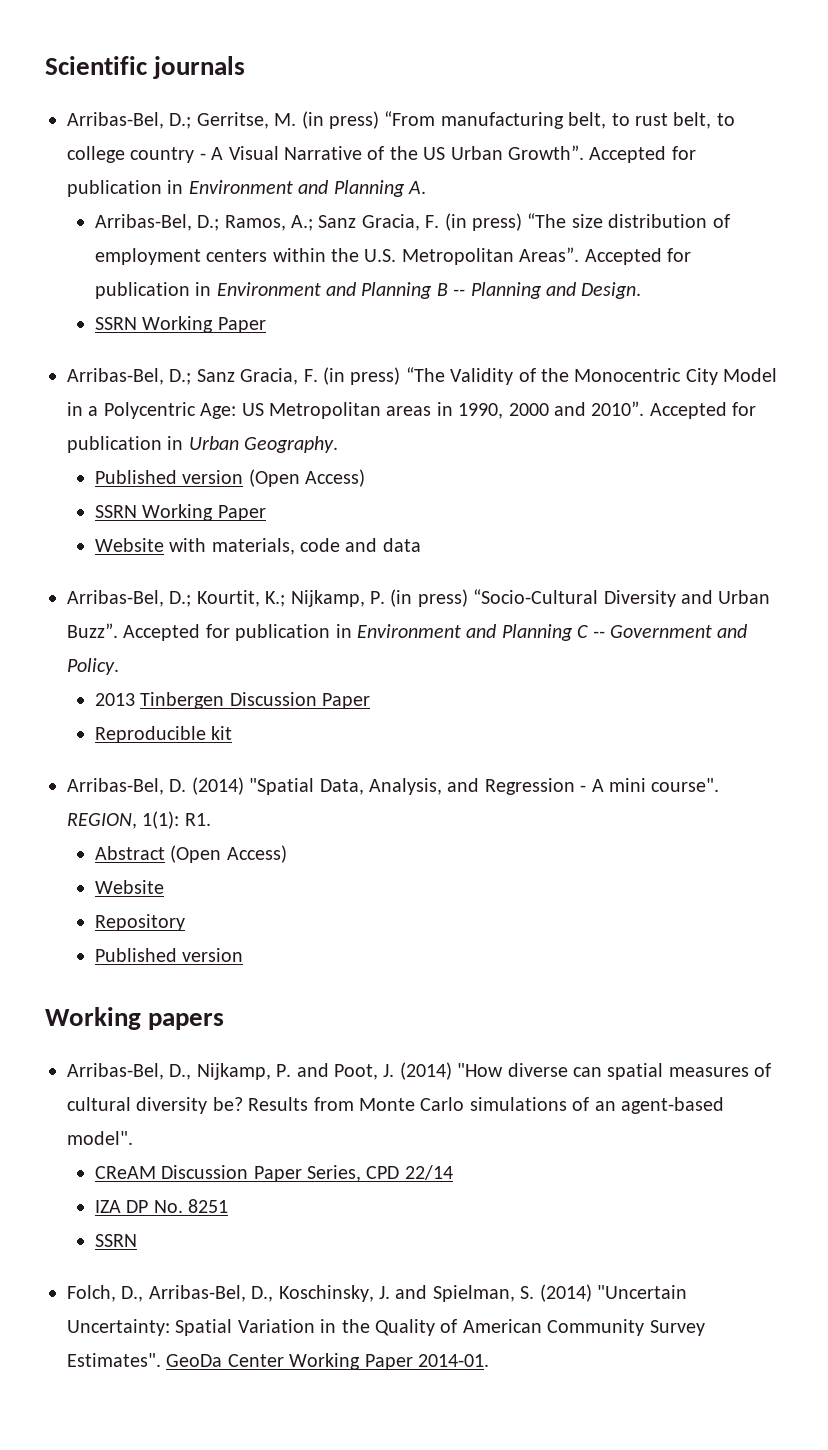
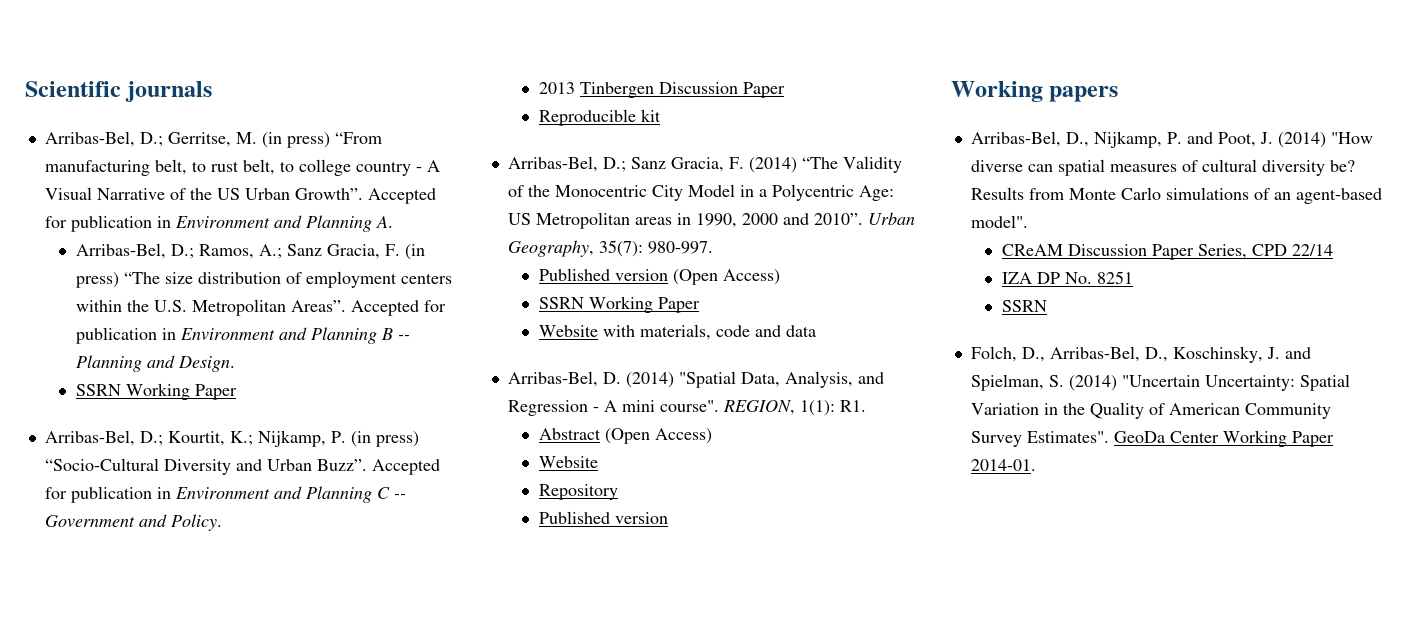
- Arribas-Bel, D.; Sanz Gracia, F. (in press) “The Validity of the Monocentric City Model in a Polycentric Age: US Metropolitan areas in 1990, 2000 and 2010”. Accepted for publication in Urban Geography.
- Published version (Open Access)
- SSRN Working Paper
- Website with materials, code and data
+ Arribas-Bel, D.; Sanz Gracia, F. (2014) “The Validity of the Monocentric City Model in a Polycentric Age: US Metropolitan areas in 1990, 2000 and 2010”. Urban Geography, 35(7): 980-997.
+ Published version (Open Access)
+ SSRN Working Paper
+ Website with materials, code and data

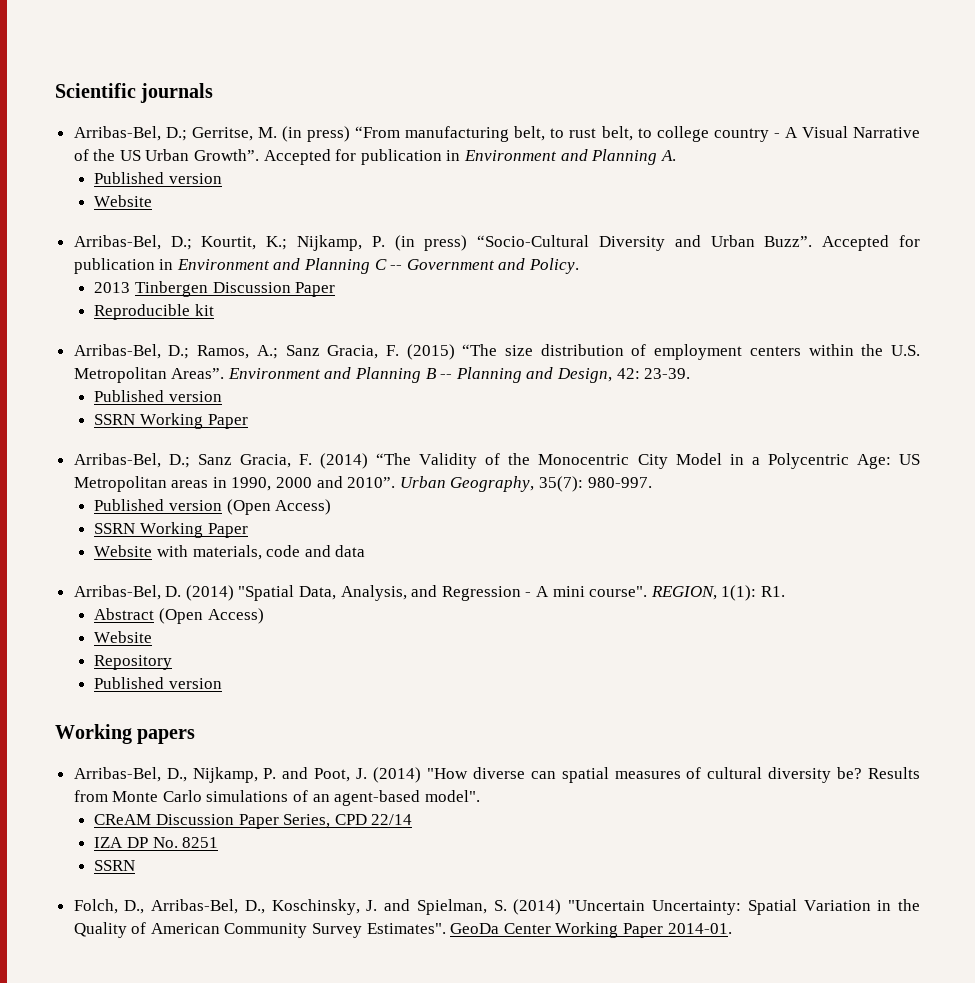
  Accepted for publication in Environment and Planning A.
- Arribas-Bel, D.; Ramos, A.; Sanz Gracia, F. (in press) “The size distribution of employment centers within the U.S. Metropolitan Areas”. Accepted for publication in Environment and Planning B -- Planning and Design.
- SSRN Working Paper
+ Published version
+ Website
+ Arribas-Bel, D.; Ramos, A.; Sanz Gracia, F. (2015) “The size distribution of employment centers within the U.S. Metropolitan Areas”. Environment and Planning B -- Planning and Design, 42: 23-39.
+ Published version
+ SSRN Working Paper

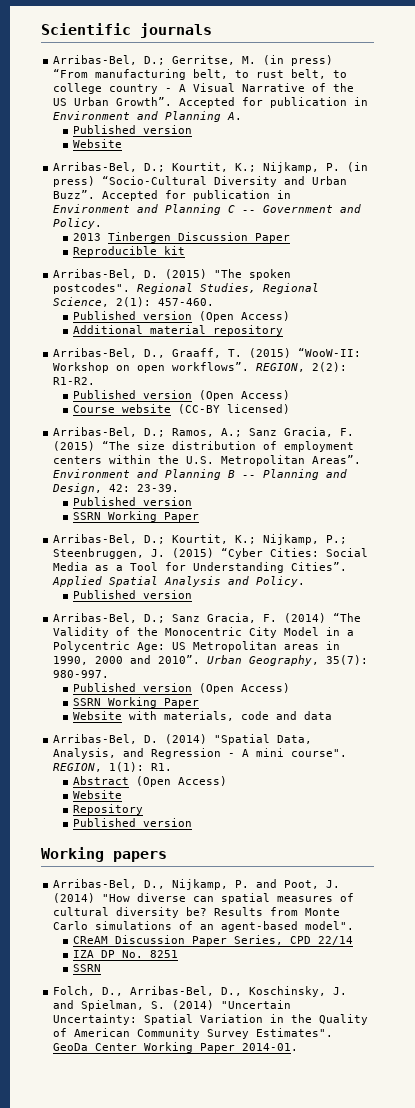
+ Arribas-Bel, D. (2015) "The spoken postcodes". Regional Studies, Regional Science, 2(1): 457-460.
+ Published version (Open Access)
+ Additional material repository
+ Arribas-Bel, D., Graaff, T. (2015) “WooW-II: Workshop on open workflows”. REGION, 2(2): R1-R2.
+ Published version (Open Access)
+ Course website (CC-BY licensed)
+ Arribas-Bel, D.; Kourtit, K.; Nijkamp, P.; Steenbruggen, J. (2015) “Cyber Cities: Social Media as a Tool for Understanding Cities”. Applied Spatial Analysis and Policy.
+ Published version

